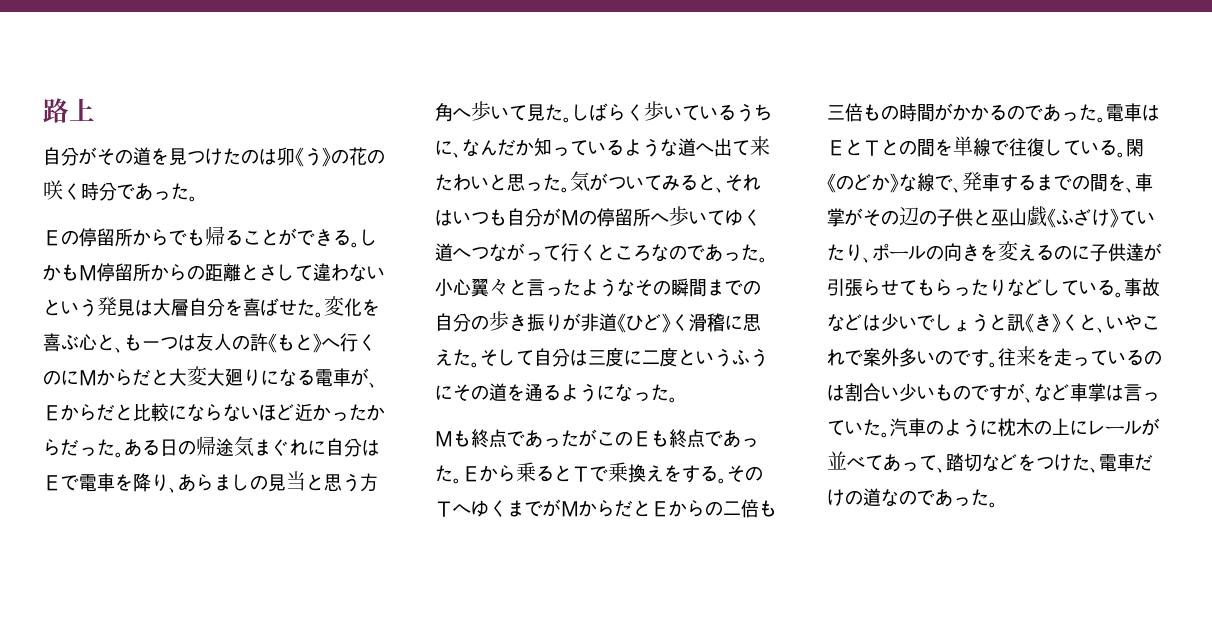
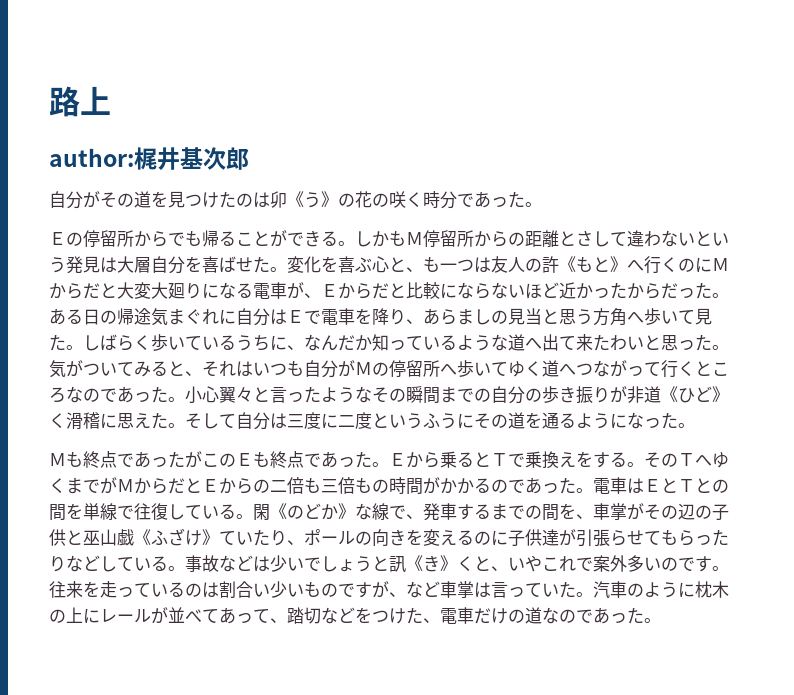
+ author:梶井基次郎

